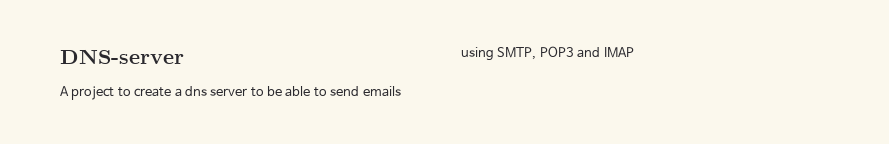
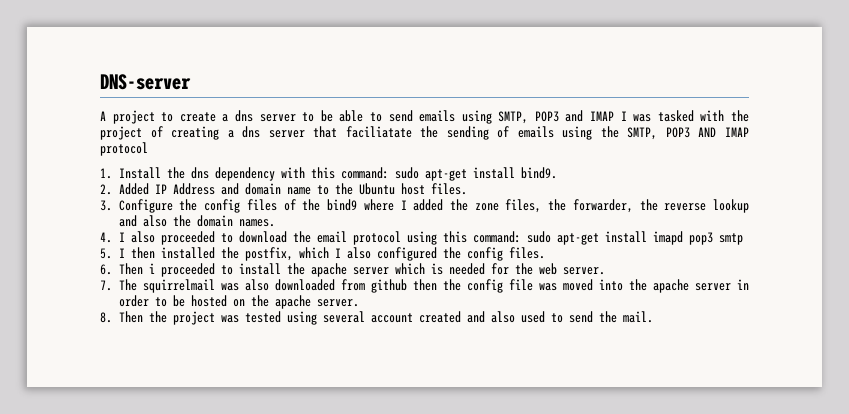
- A project to create a dns server to be able to send emails using SMTP, POP3 and IMAP
+ A project to create a dns server to be able to send emails using SMTP, POP3 and IMAP I was tasked with the project of creating a dns server that faciliatate the sending of emails using the SMTP, POP3 AND IMAP protocol
+ 1. Install the dns dependency with this command: sudo apt-get install bind9.
+ 2. Added IP Address and domain name to the Ubuntu host files.
+ 3. Configure the config files of the bind9 where I added the zone files, the forwarder, the reverse lookup and also the domain names.
+ 4. I also proceeded to download the email protocol using this command: sudo apt-get install imapd pop3 smtp
+ 5. I then installed the postfix, which I also configured the config files.
+ 6. Then i proceeded to install the apache server which is needed for the web server.
+ 7. The squirrelmail was also downloaded from github then the config file was moved into the apache server in order to be hosted on the apache server.
+ 8. Then the project was tested using several account created and also used to send the mail.

